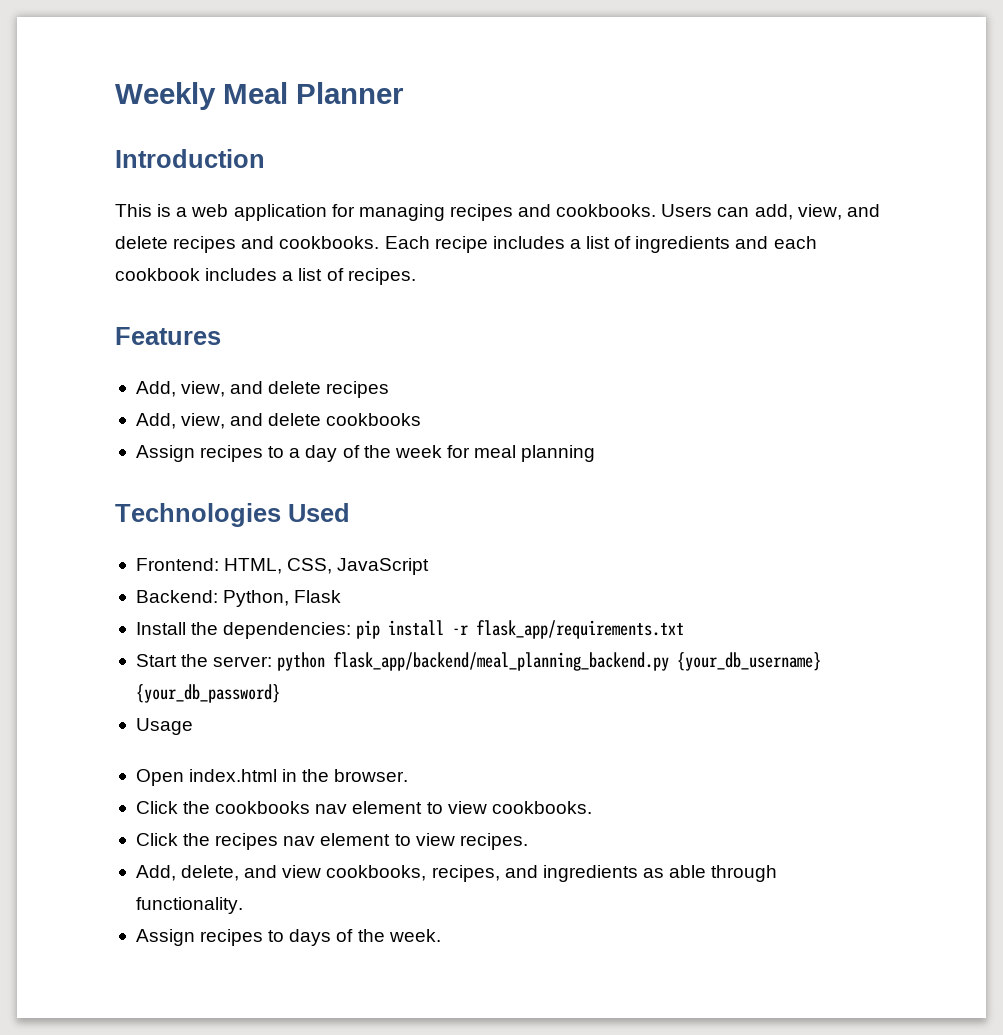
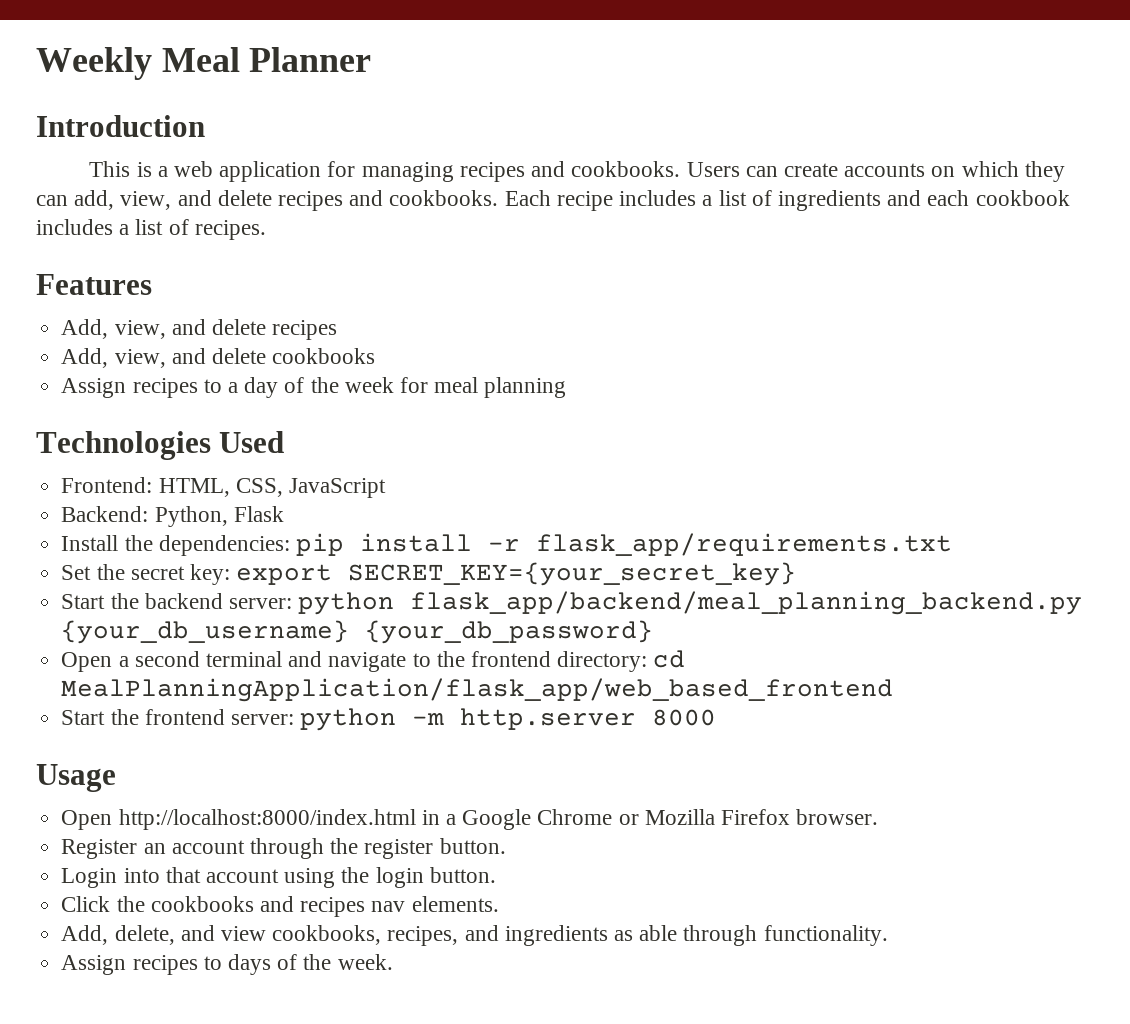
- Users can add, view, and delete recipes and cookbooks.
+ Users can create accounts on which they can add, view, and delete recipes and cookbooks.
- Start the server: python flask_app/backend/meal_planning_backend.py {your_db_username} {your_db_password}
+ Set the secret key: export SECRET_KEY={your_secret_key}
+ Start the backend server: python flask_app/backend/meal_planning_backend.py {your_db_username} {your_db_password}
+ Open a second terminal and navigate to the frontend directory: cd MealPlanningApplication/flask_app/web_based_frontend
+ Start the frontend server: python -m http.server 8000
  Usage
- Open index.html in the browser.
- Click the cookbooks nav element to view cookbooks.
- Click the recipes nav element to view recipes.
+ Open http://localhost:8000/index.html in a Google Chrome or Mozilla Firefox browser.
+ Register an account through the register button.
+ Login into that account using the login button.
+ Click the cookbooks and recipes nav elements.

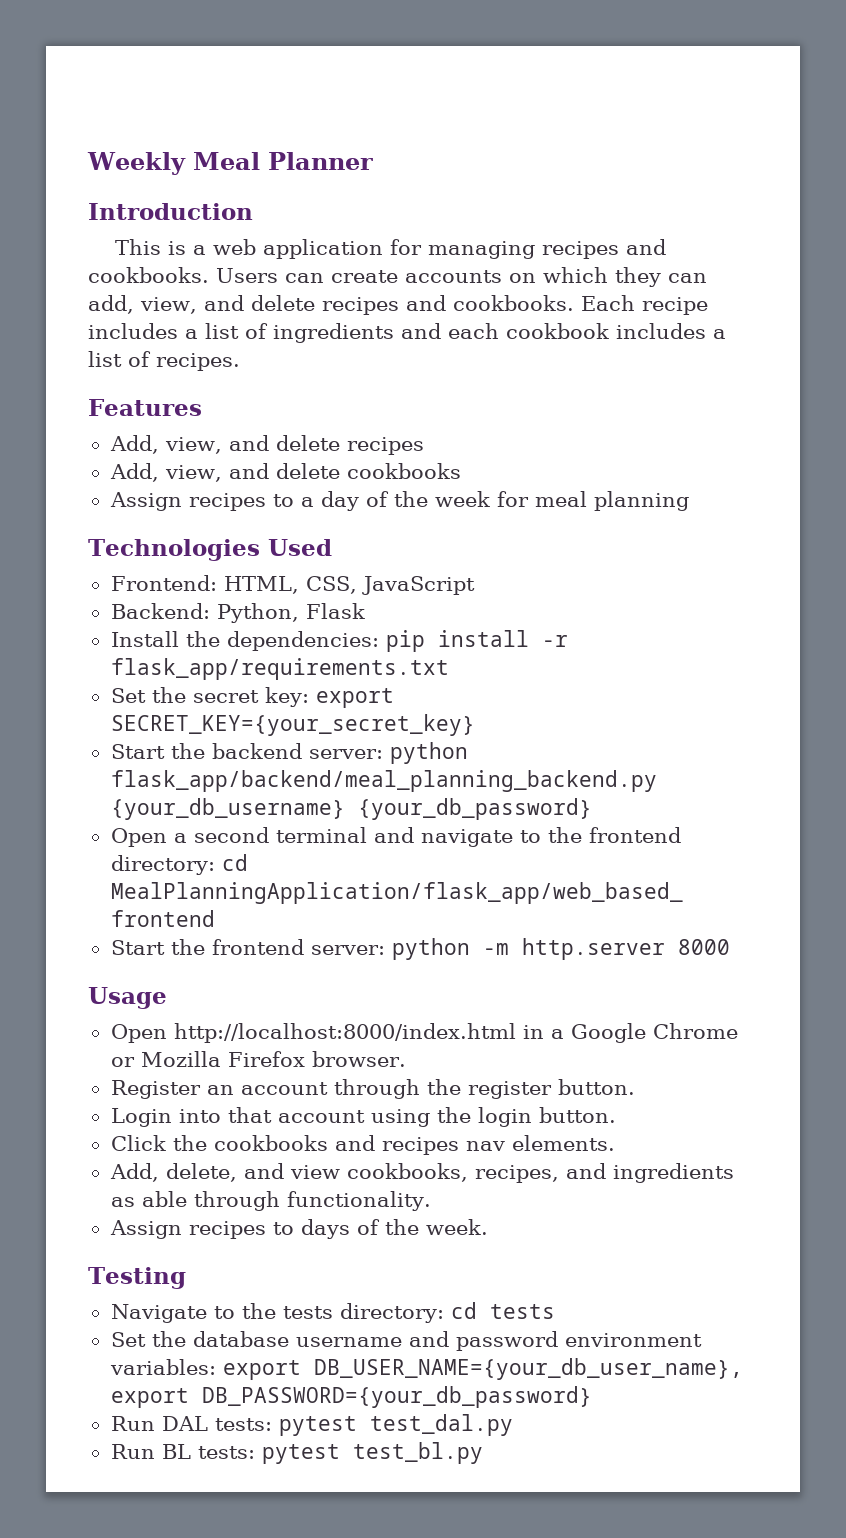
+ Testing
+ Navigate to the tests directory: cd tests
+ Set the database username and password environment variables: export DB_USER_NAME={your_db_user_name}, export DB_PASSWORD={your_db_password}
+ Run DAL tests: pytest test_dal.py
+ Run BL tests: pytest test_bl.py

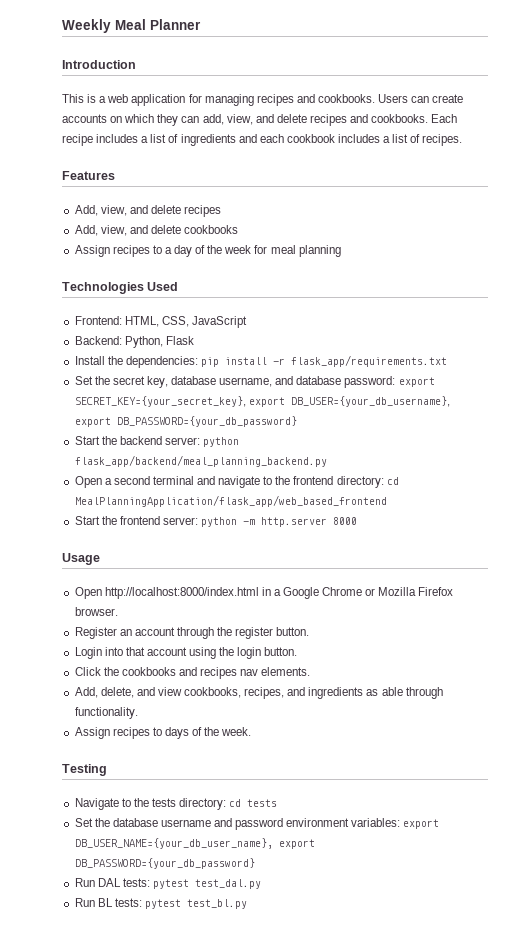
- Set the secret key: export SECRET_KEY={your_secret_key}
+ Set the secret key, database username, and database password: export SECRET_KEY={your_secret_key}, export DB_USER={your_db_username}, export DB_PASSWORD={your_db_password}
- Start the backend server: python flask_app/backend/meal_planning_backend.py {your_db_username} {your_db_password}
+ Start the backend server: python flask_app/backend/meal_planning_backend.py

